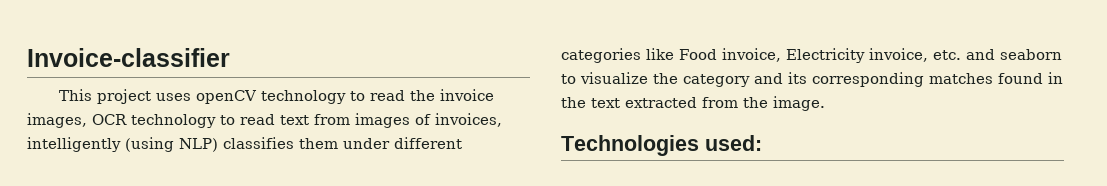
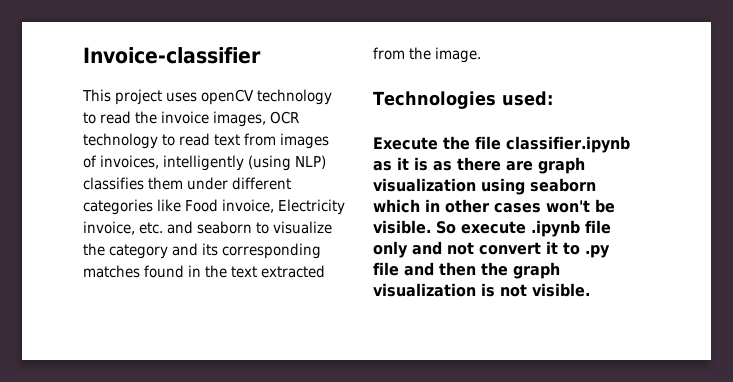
+ Execute the file classifier.ipynb as it is as there are graph visualization using seaborn which in other cases won't be visible. So execute .ipynb file only and not convert it to .py file and then the graph visualization is not visible.

